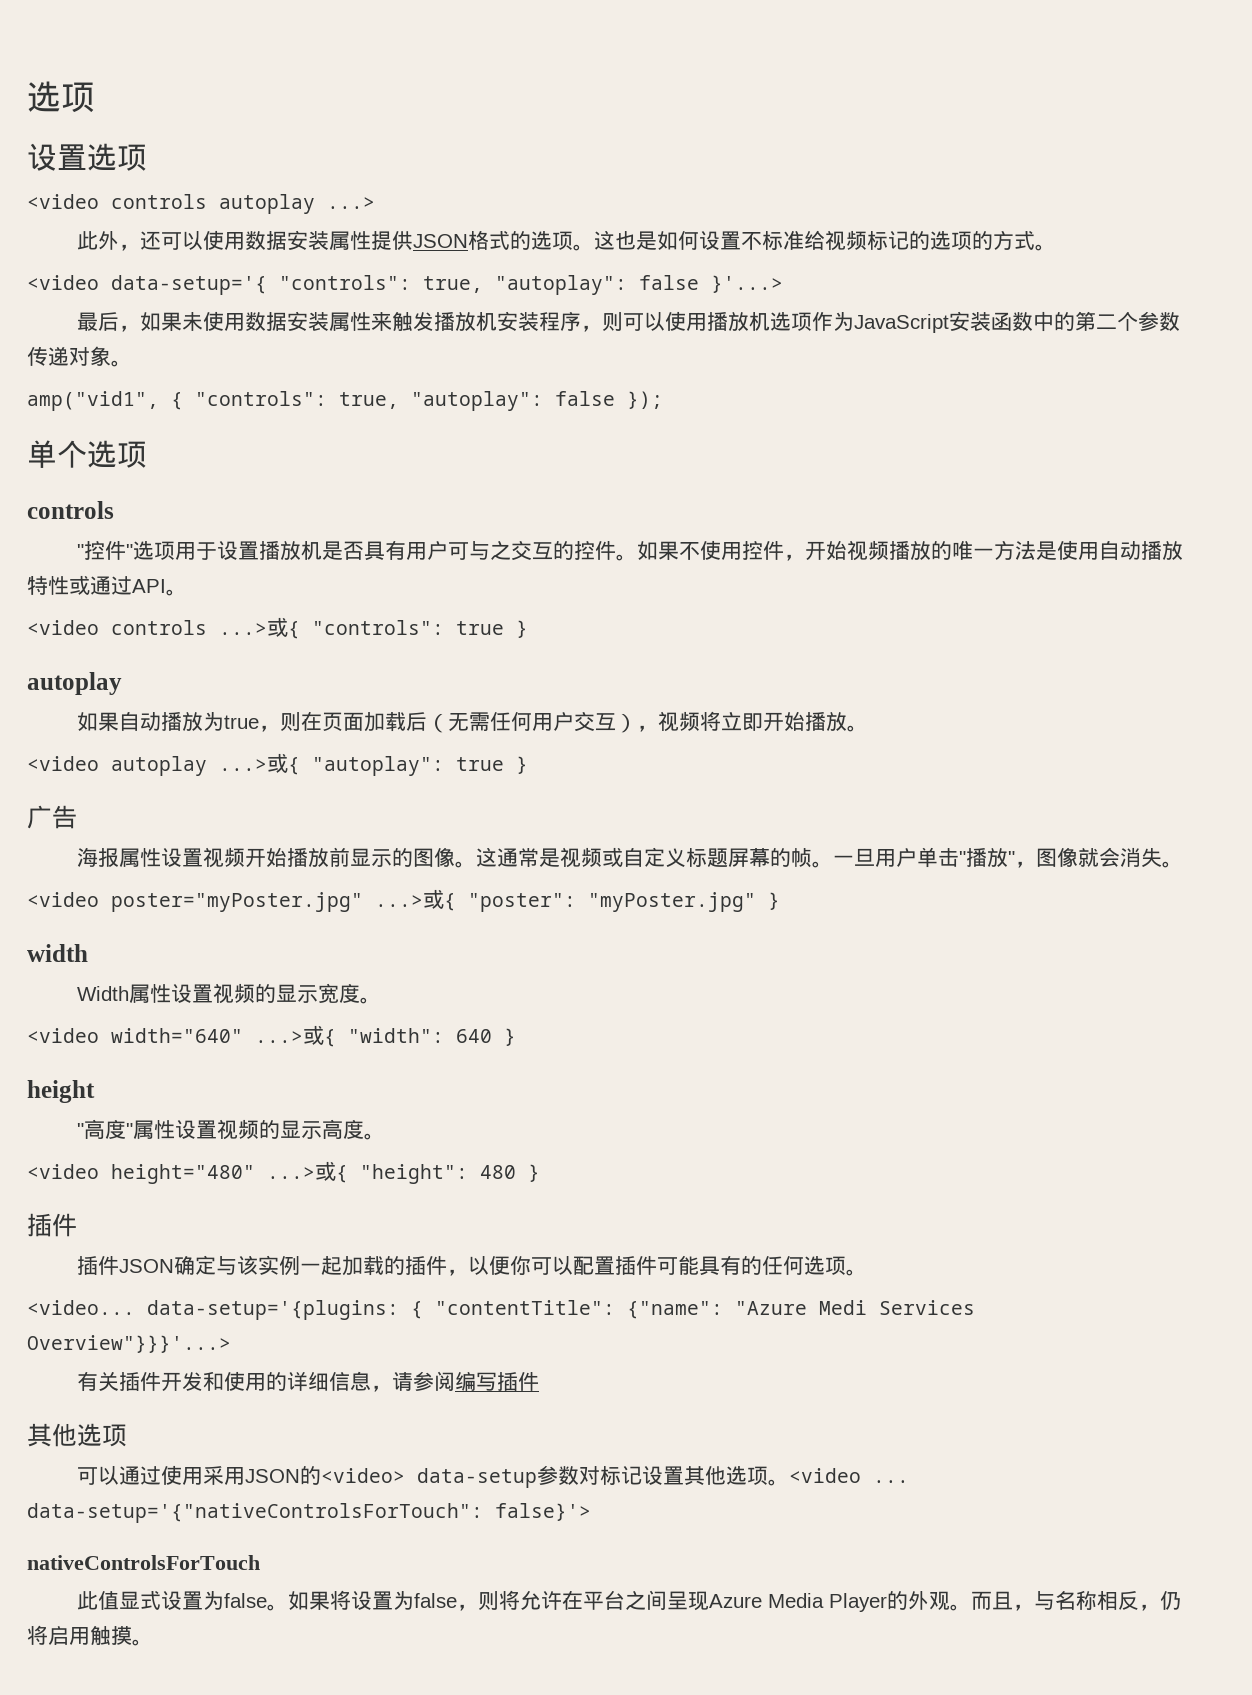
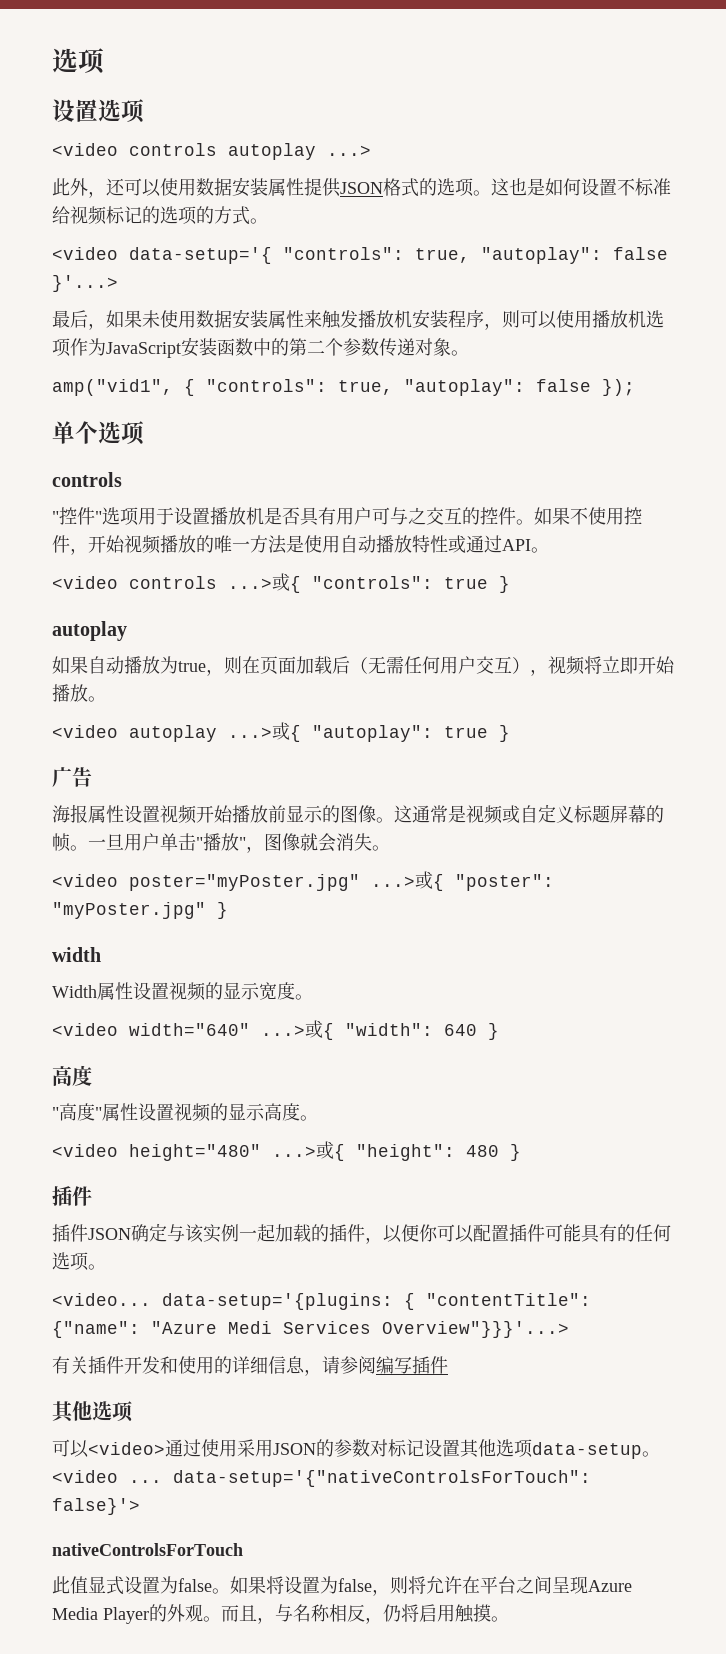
  <video width="640" ...>或{ "width": 640 }
- height
+ 高度
- 可以通过使用采用JSON的<video> data-setup参数对标记设置其他选项。
+ 可以<video>通过使用采用JSON的参数对标记设置其他选项data-setup。

